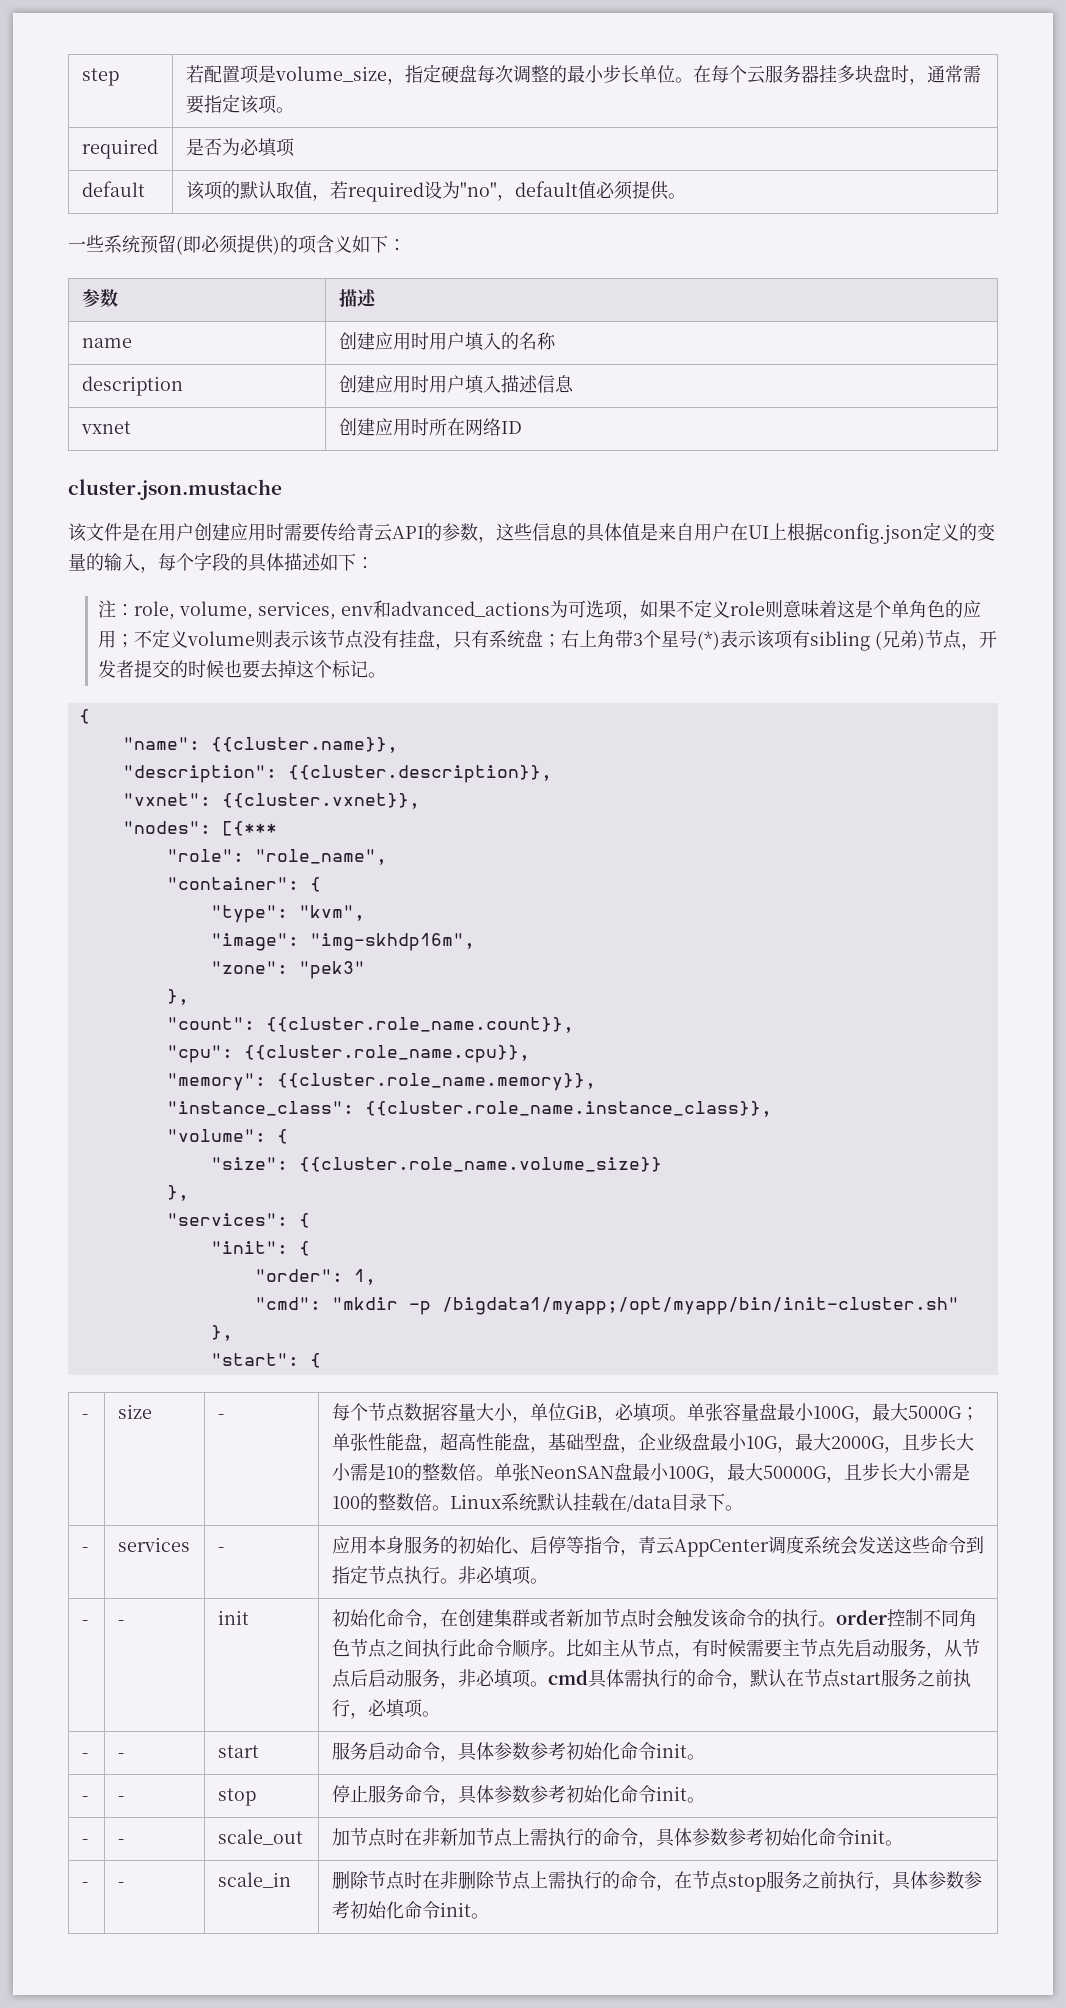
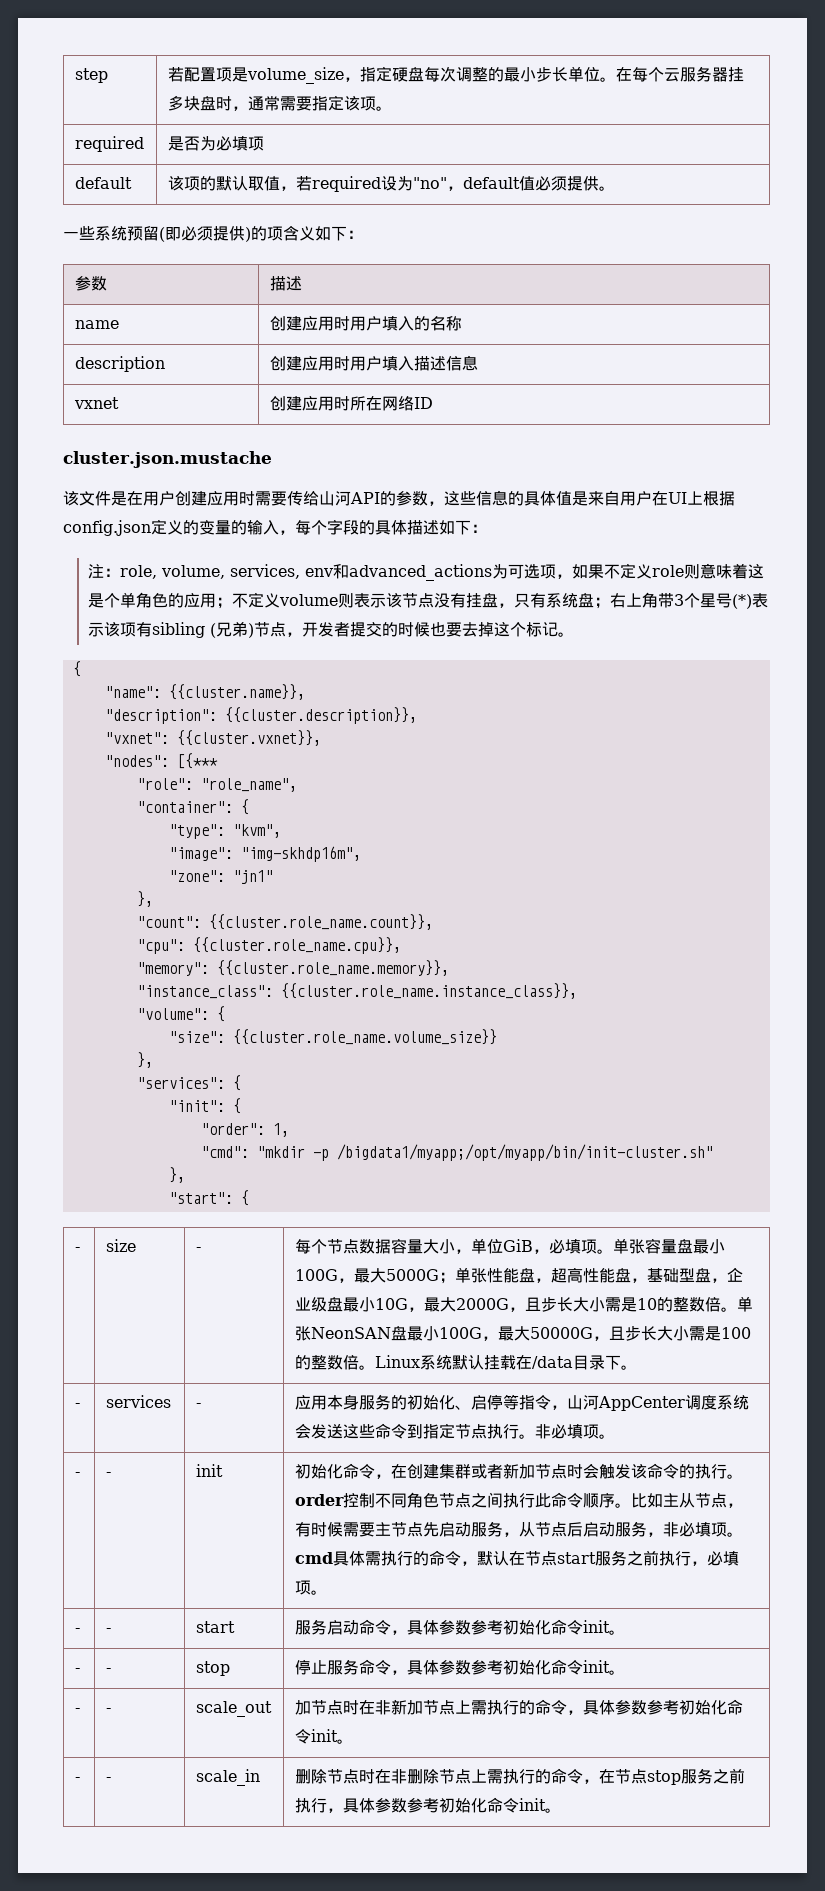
- 该文件是在用户创建应用时需要传给青云API的参数，这些信息的具体值是来自用户在UI上根据config.json定义的变量的输入，每个字段的具体描述如下：
+ 该文件是在用户创建应用时需要传给山河API的参数，这些信息的具体值是来自用户在UI上根据config.json定义的变量的输入，每个字段的具体描述如下：
- "zone": "pek3"
+ "zone": "jn1"
- - | services | - | 应用本身服务的初始化、启停等指令，青云AppCenter调度系统会发送这些命令到指定节点执行。非必填项。
+ - | services | - | 应用本身服务的初始化、启停等指令，山河AppCenter调度系统会发送这些命令到指定节点执行。非必填项。

